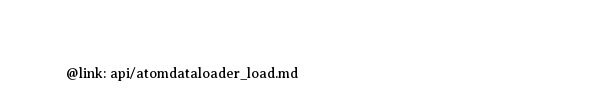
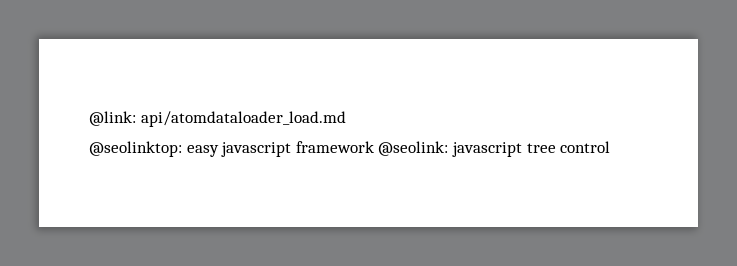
+ @seolinktop: easy javascript framework @seolink: javascript tree control

